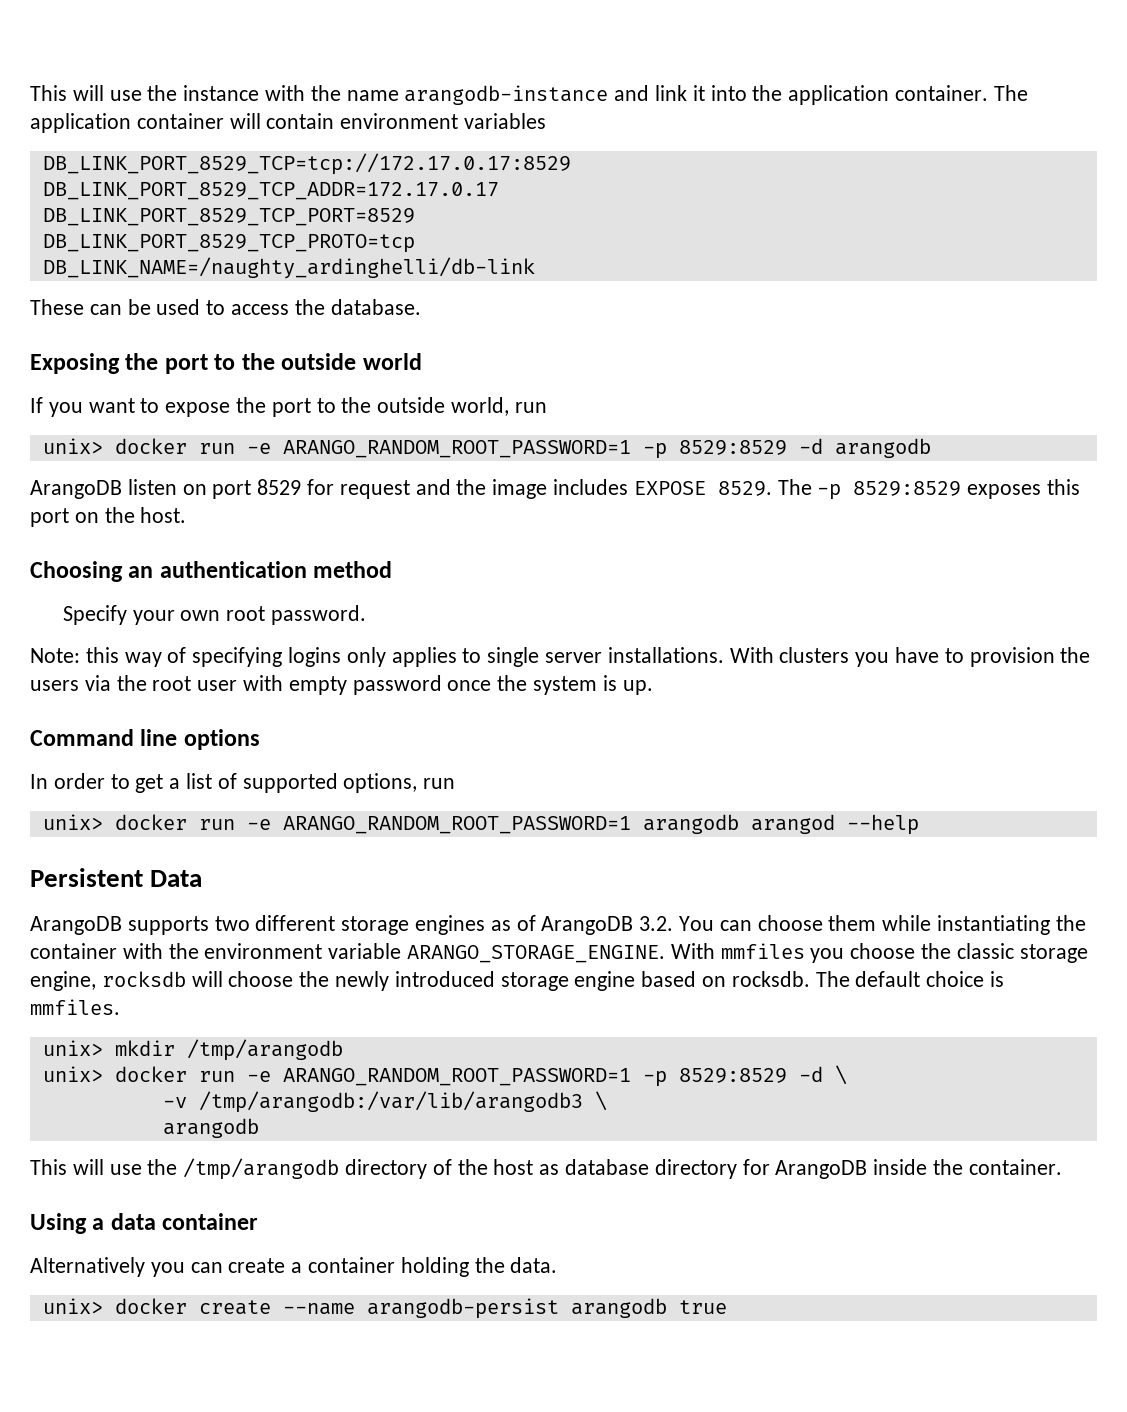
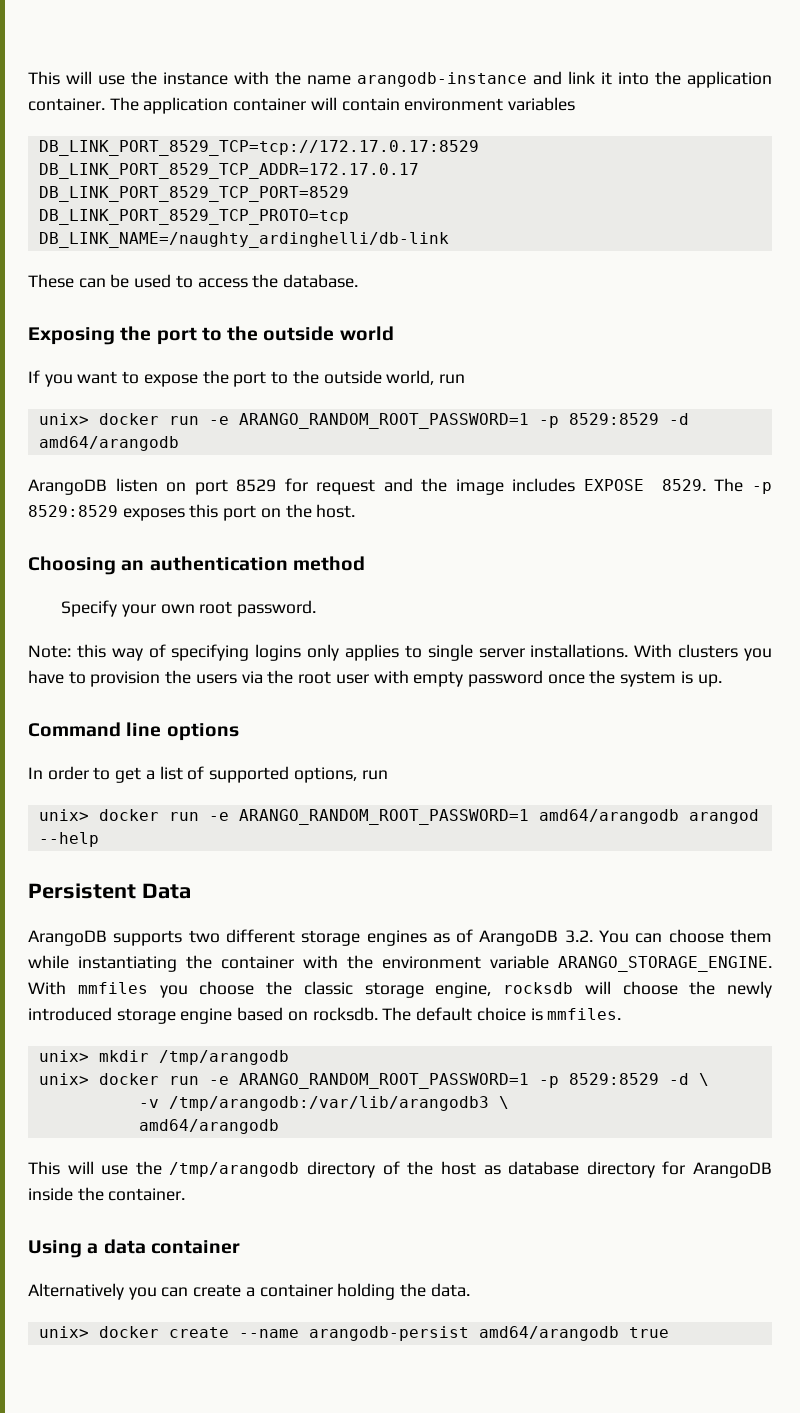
- unix> docker run -e ARANGO_RANDOM_ROOT_PASSWORD=1 -p 8529:8529 -d arangodb
+ unix> docker run -e ARANGO_RANDOM_ROOT_PASSWORD=1 -p 8529:8529 -d amd64/arangodb
- unix> docker run -e ARANGO_RANDOM_ROOT_PASSWORD=1 arangodb arangod --help
+ unix> docker run -e ARANGO_RANDOM_ROOT_PASSWORD=1 amd64/arangodb arangod --help
  -v /tmp/arangodb:/var/lib/arangodb3 \
- arangodb
+ amd64/arangodb
- unix> docker create --name arangodb-persist arangodb true
+ unix> docker create --name arangodb-persist amd64/arangodb true

